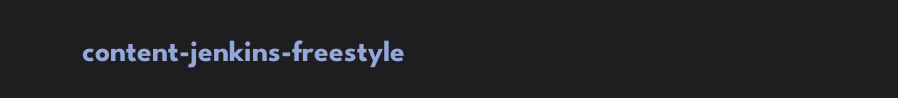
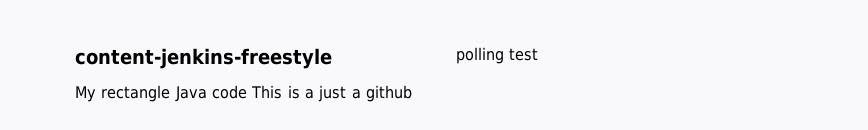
+ My rectangle Java code This is a just a github polling test

